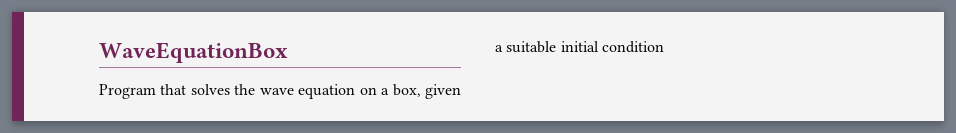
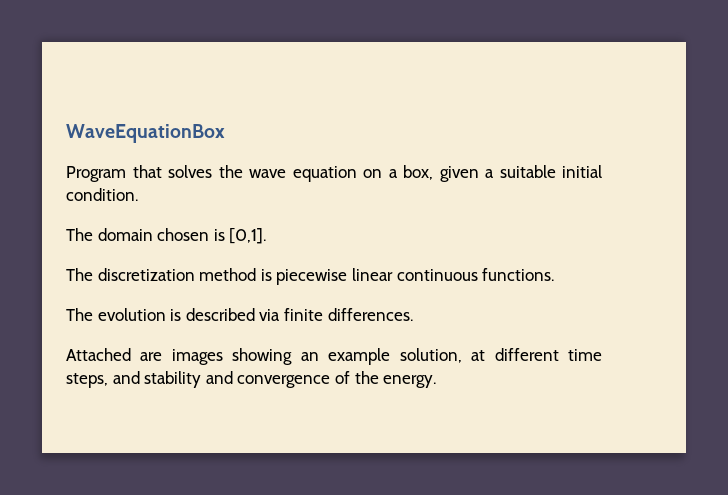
- Program that solves the wave equation on a box, given a suitable initial condition
+ Program that solves the wave equation on a box, given a suitable initial condition.
+ The domain chosen is [0,1].
+ The discretization method is piecewise linear continuous functions.
+ The evolution is described via finite differences.
+ Attached are images showing an example solution, at different time steps, and stability and convergence of the energy.

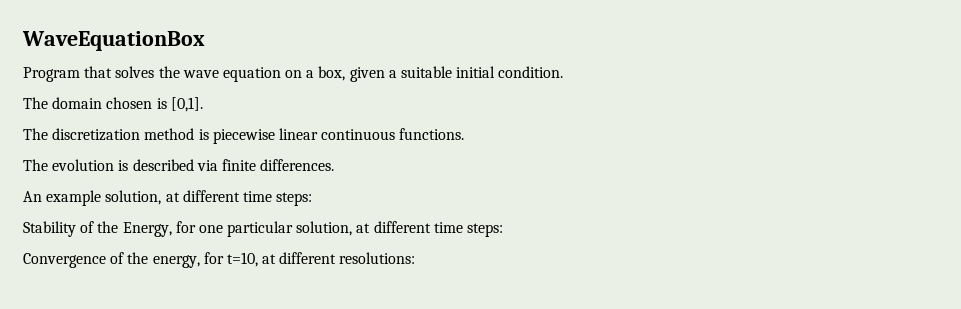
- Attached are images showing an example solution, at different time steps, and stability and convergence of the energy.
+ An example solution, at different time steps:
+ Stability of the Energy, for one particular solution, at different time steps:
+ Convergence of the energy, for t=10, at different resolutions:

